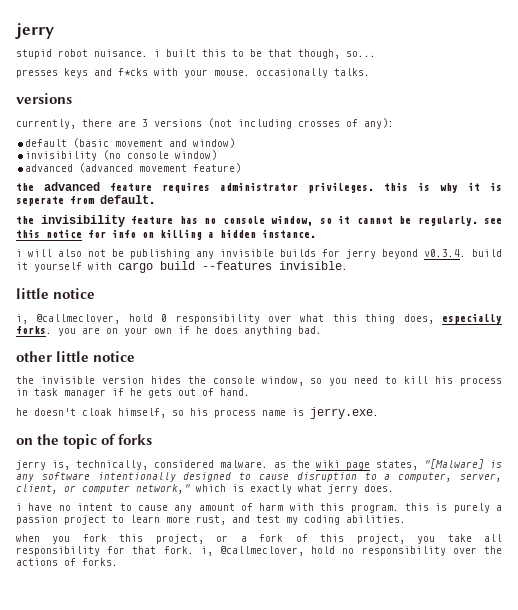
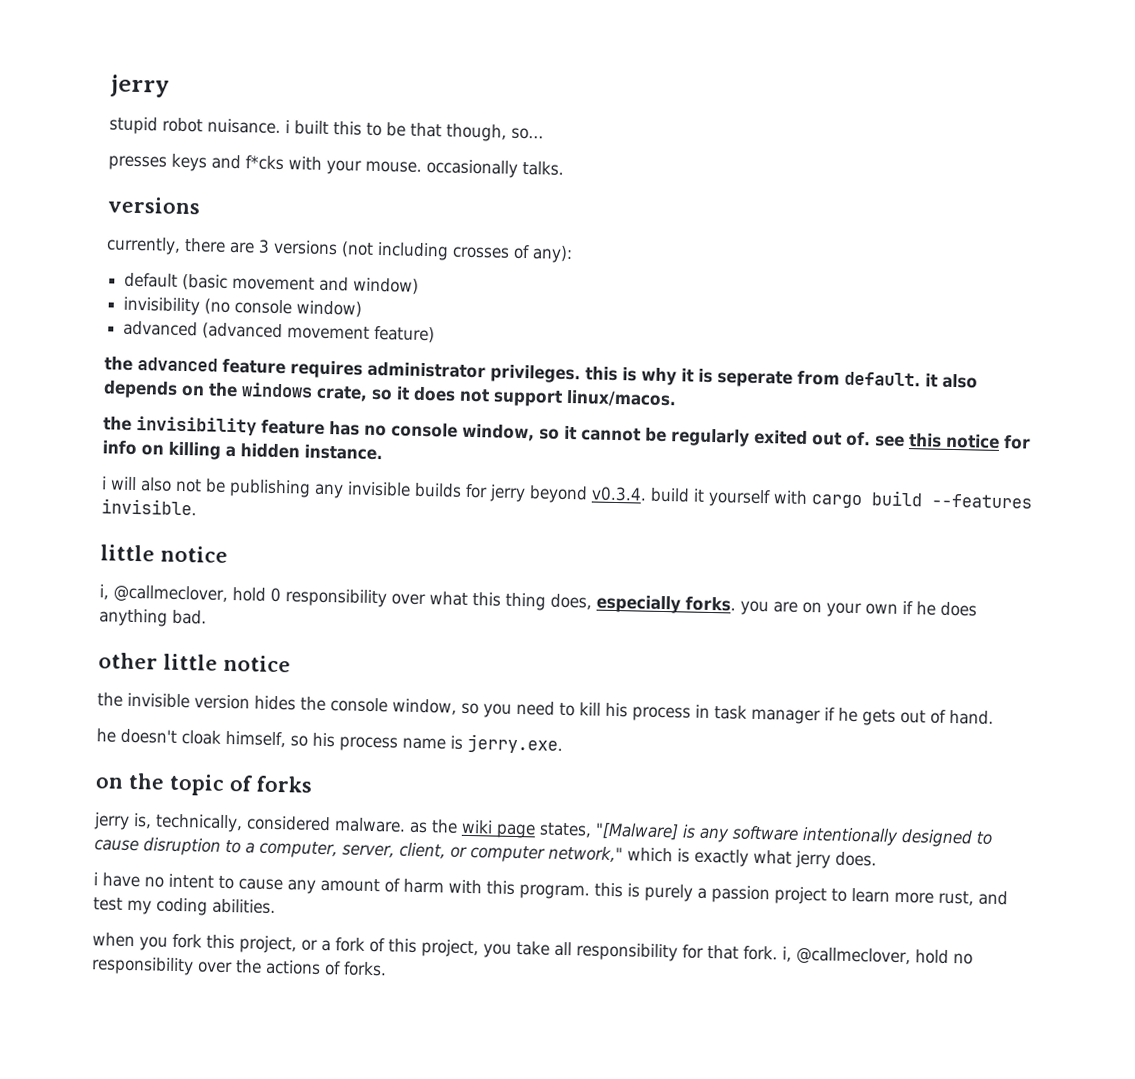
- the advanced feature requires administrator privileges. this is why it is seperate from default.
+ the advanced feature requires administrator privileges. this is why it is seperate from default. it also depends on the windows crate, so it does not support linux/macos.
- the invisibility feature has no console window, so it cannot be regularly. see this notice for info on killing a hidden instance.
+ the invisibility feature has no console window, so it cannot be regularly exited out of. see this notice for info on killing a hidden instance.

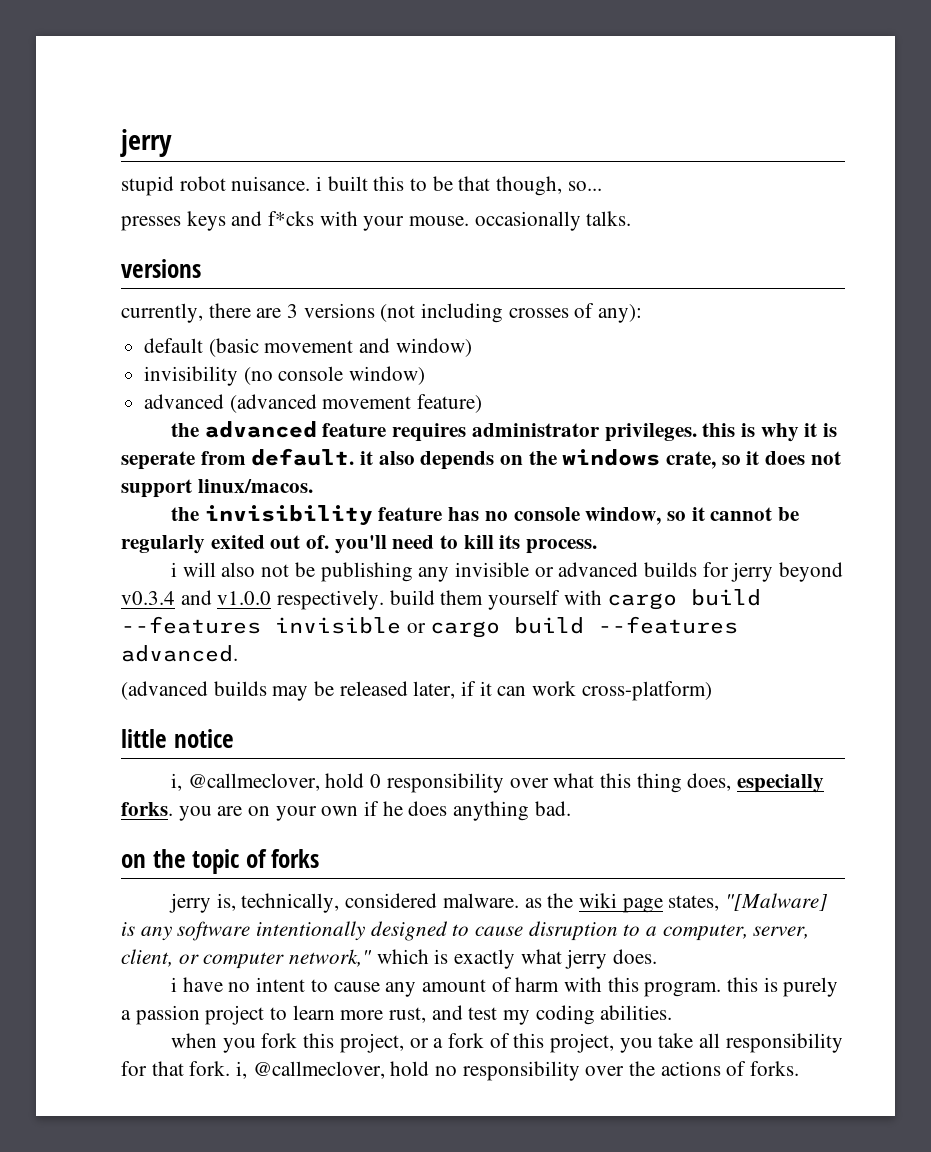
- the invisibility feature has no console window, so it cannot be regularly exited out of. see this notice for info on killing a hidden instance.
+ the invisibility feature has no console window, so it cannot be regularly exited out of. you'll need to kill its process.
- i will also not be publishing any invisible builds for jerry beyond v0.3.4. build it yourself with cargo build --features invisible.
+ i will also not be publishing any invisible or advanced builds for jerry beyond v0.3.4 and v1.0.0 respectively. build them yourself with cargo build --features invisible or cargo build --features advanced.
+ (advanced builds may be released later, if it can work cross-platform)
- other little notice
- the invisible version hides the console window, so you need to kill his process in task manager if he gets out of hand.
- he doesn't cloak himself, so his process name is jerry.exe.

